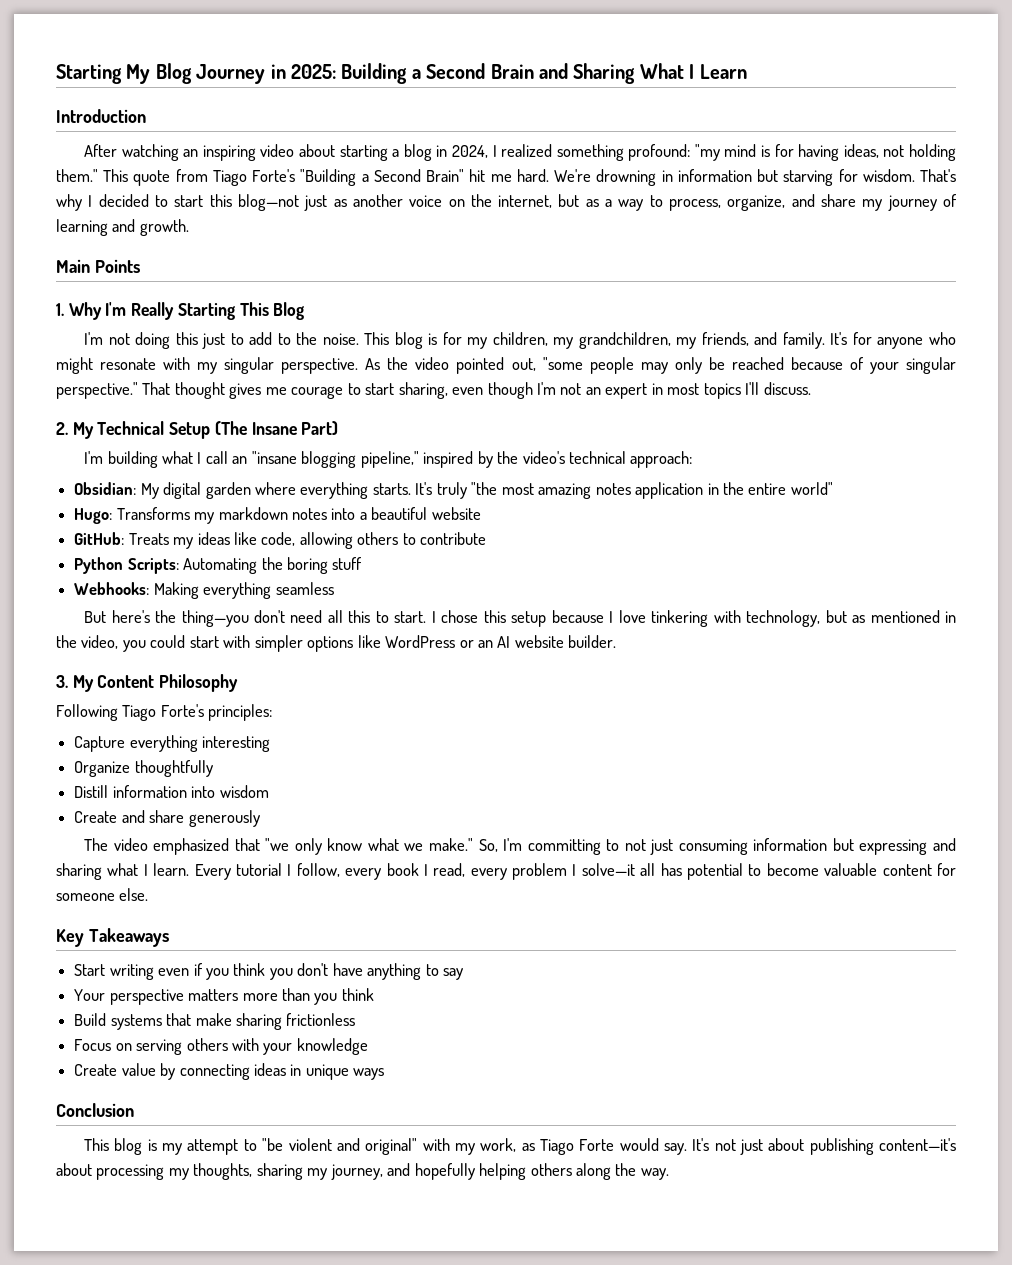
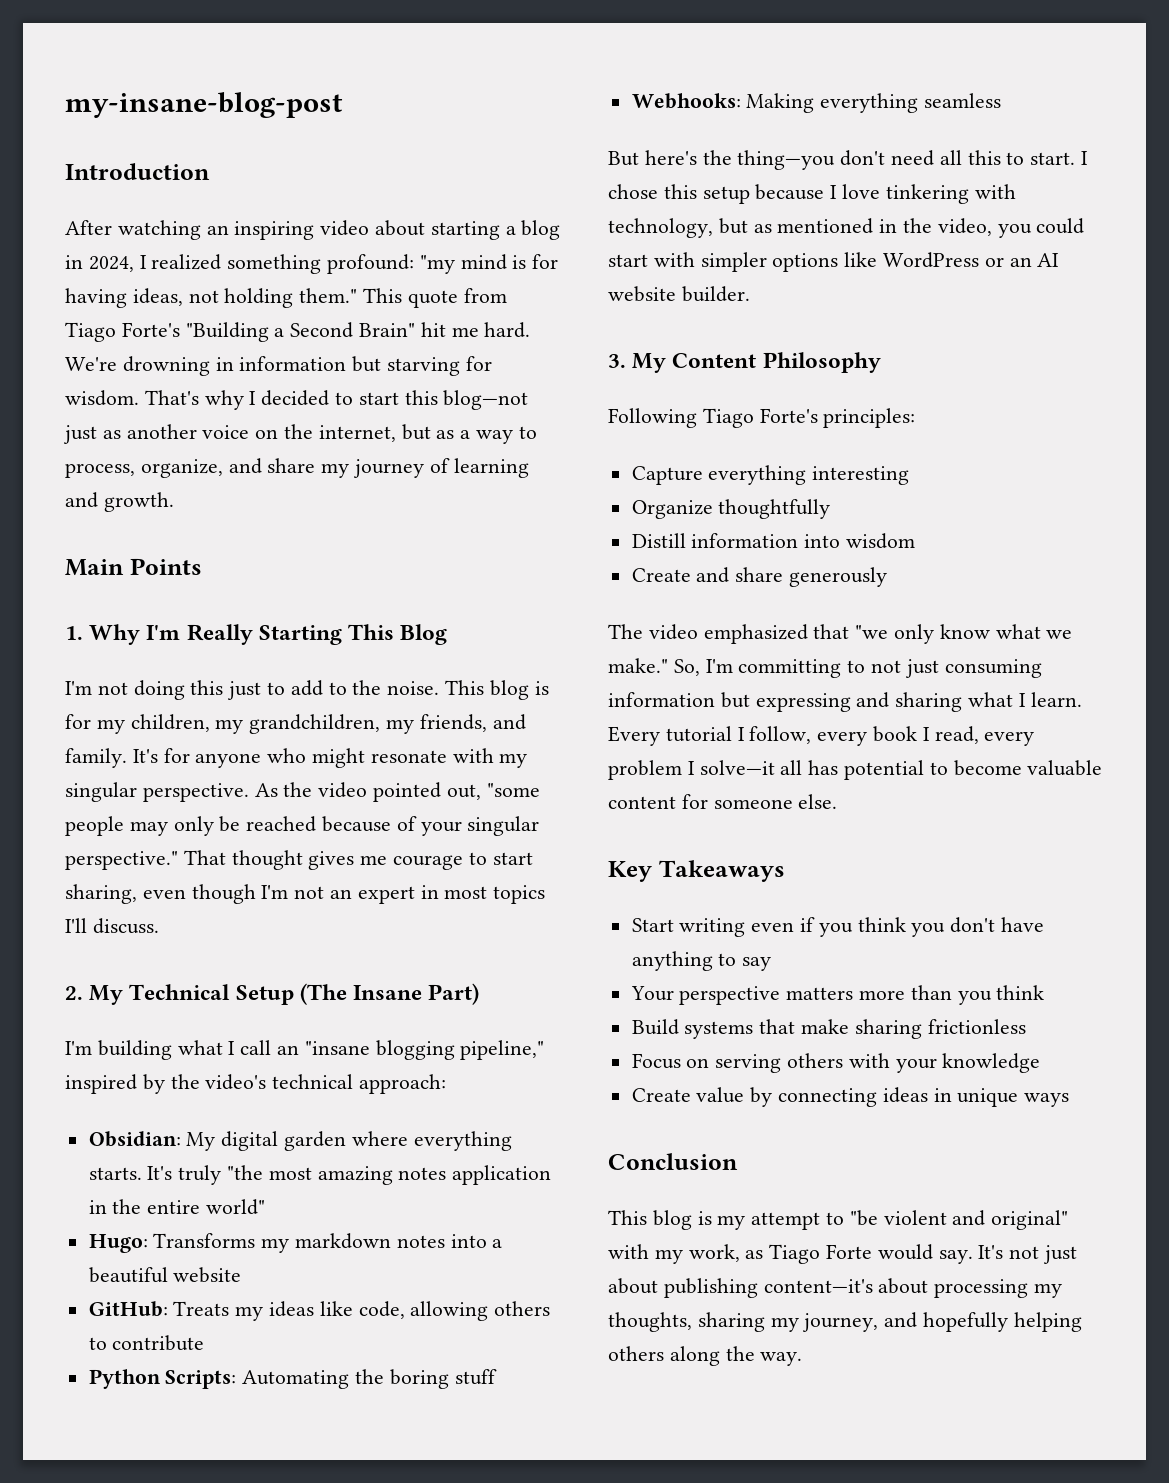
- Starting My Blog Journey in 2025: Building a Second Brain and Sharing What I Learn
+ my-insane-blog-post

